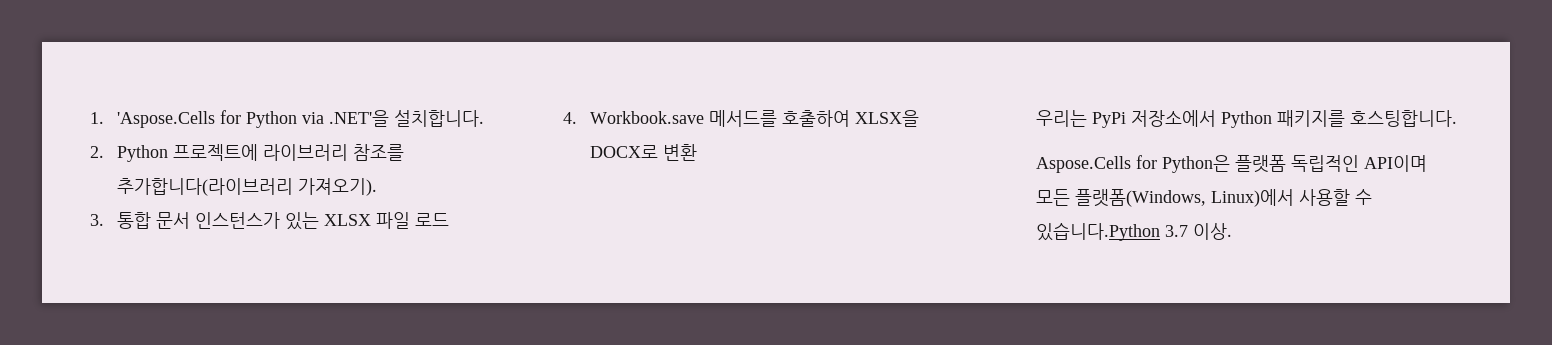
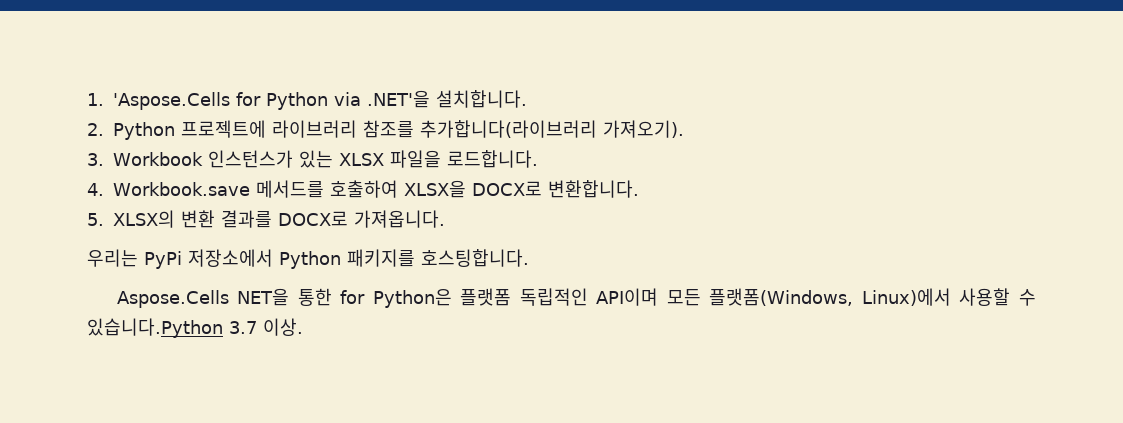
- 3. 통합 문서 인스턴스가 있는 XLSX 파일 로드
+ 3. Workbook 인스턴스가 있는 XLSX 파일을 로드합니다.
- 4. Workbook.save 메서드를 호출하여 XLSX을 DOCX로 변환
+ 4. Workbook.save 메서드를 호출하여 XLSX을 DOCX로 변환합니다.
+ 5. XLSX의 변환 결과를 DOCX로 가져옵니다.
- Aspose.Cells for Python은 플랫폼 독립적인 API이며 모든 플랫폼(Windows, Linux)에서 사용할 수 있습니다.Python 3.7 이상.
+ Aspose.Cells NET을 통한 for Python은 플랫폼 독립적인 API이며 모든 플랫폼(Windows, Linux)에서 사용할 수 있습니다.Python 3.7 이상.

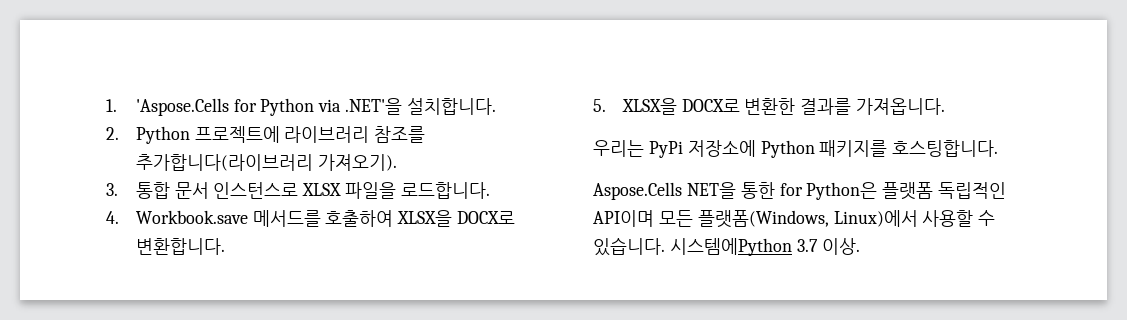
- 3. Workbook 인스턴스가 있는 XLSX 파일을 로드합니다.
+ 3. 통합 문서 인스턴스로 XLSX 파일을 로드합니다.
- 5. XLSX의 변환 결과를 DOCX로 가져옵니다.
+ 5. XLSX을 DOCX로 변환한 결과를 가져옵니다.
- 우리는 PyPi 저장소에서 Python 패키지를 호스팅합니다.
+ 우리는 PyPi 저장소에 Python 패키지를 호스팅합니다.
- Aspose.Cells NET을 통한 for Python은 플랫폼 독립적인 API이며 모든 플랫폼(Windows, Linux)에서 사용할 수 있습니다.Python 3.7 이상.
+ Aspose.Cells NET을 통한 for Python은 플랫폼 독립적인 API이며 모든 플랫폼(Windows, Linux)에서 사용할 수 있습니다. 시스템에Python 3.7 이상.

